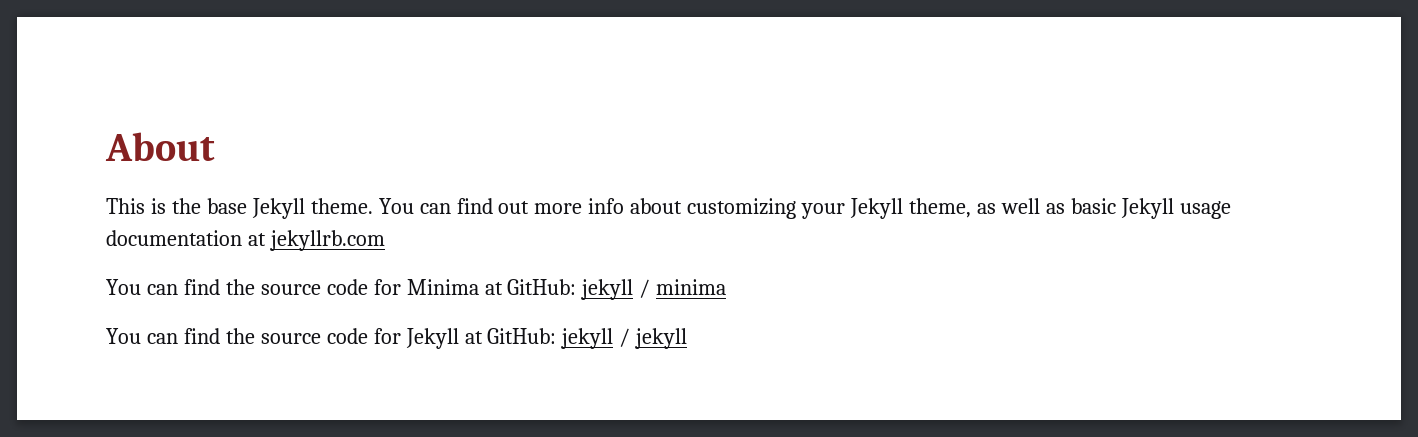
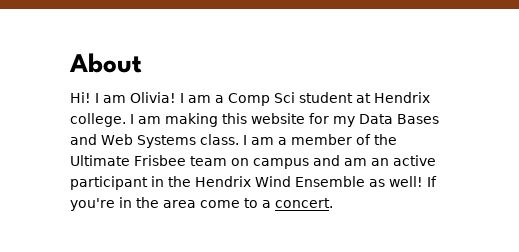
- This is the base Jekyll theme. You can find out more info about customizing your Jekyll theme, as well as basic Jekyll usage documentation at jekyllrb.com
- You can find the source code for Minima at GitHub: jekyll / minima
- You can find the source code for Jekyll at GitHub: jekyll / jekyll
+ Hi! I am Olivia! I am a Comp Sci student at Hendrix college. I am making this website for my Data Bases and Web Systems class. I am a member of the Ultimate Frisbee team on campus and am an active participant in the Hendrix Wind Ensemble as well! If you're in the area come to a concert.

